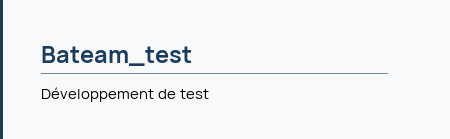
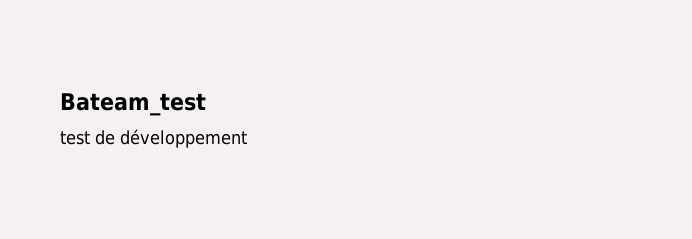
- Développement de test
+ test de développement

